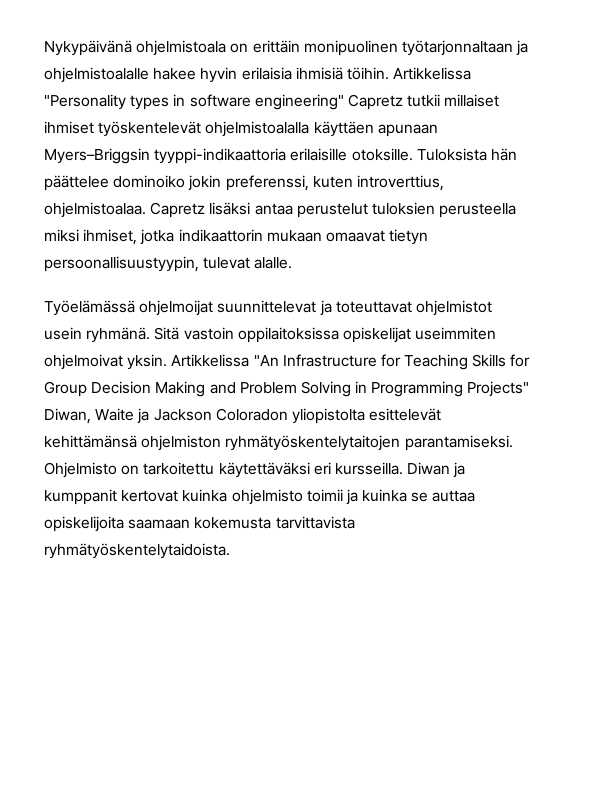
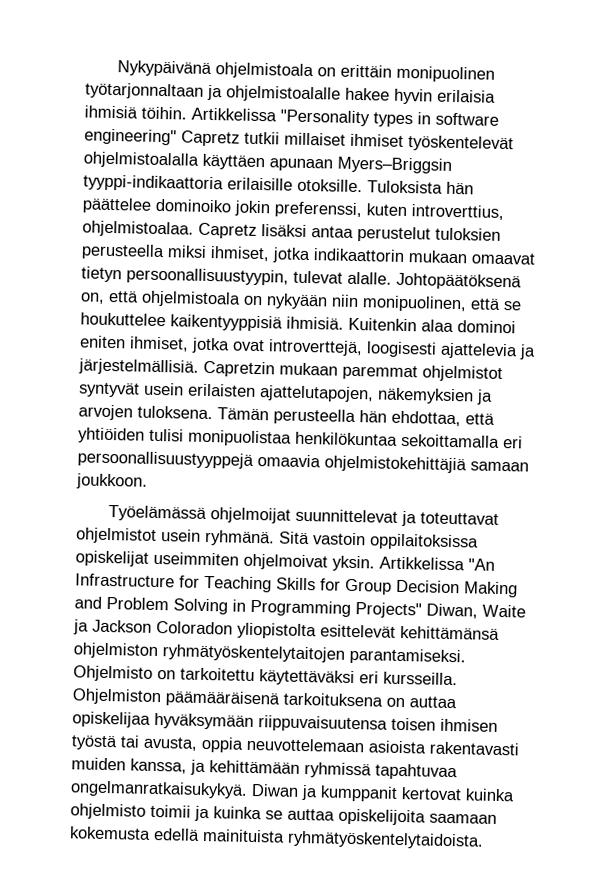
+ Johtopäätöksenä on, että ohjelmistoala on nykyään niin monipuolinen, että se houkuttelee kaikentyyppisiä ihmisiä. Kuitenkin alaa dominoi eniten ihmiset, jotka ovat introverttejä, loogisesti ajattelevia ja järjestelmällisiä. Capretzin mukaan paremmat ohjelmistot syntyvät usein erilaisten ajattelutapojen, näkemyksien ja arvojen tuloksena. Tämän perusteella hän ehdottaa, että yhtiöiden tulisi monipuolistaa henkilökuntaa sekoittamalla eri persoonallisuustyyppejä omaavia ohjelmistokehittäjiä samaan joukkoon.
+ Ohjelmiston päämääräisenä tarkoituksena on auttaa opiskelijaa hyväksymään riippuvaisuutensa toisen ihmisen työstä tai avusta, oppia neuvottelemaan asioista rakentavasti muiden kanssa, ja kehittämään ryhmissä tapahtuvaa ongelmanratkaisukykyä.
- Diwan ja kumppanit kertovat kuinka ohjelmisto toimii ja kuinka se auttaa opiskelijoita saamaan kokemusta tarvittavista ryhmätyöskentelytaidoista.
+ Diwan ja kumppanit kertovat kuinka ohjelmisto toimii ja kuinka se auttaa opiskelijoita saamaan kokemusta edellä mainituista ryhmätyöskentelytaidoista.

